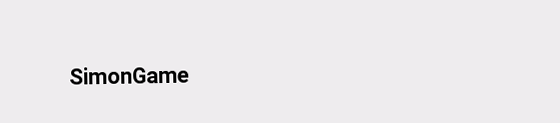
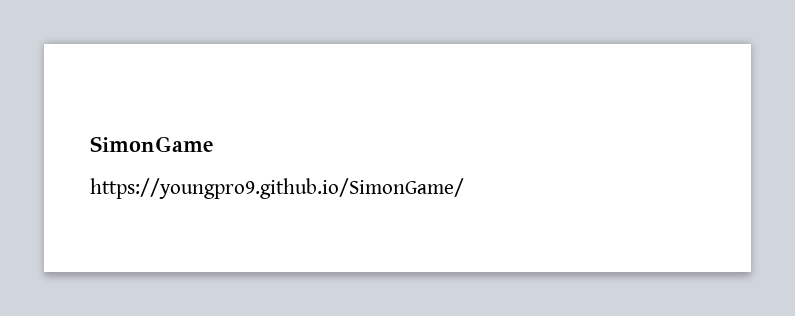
+ https://youngpro9.github.io/SimonGame/

